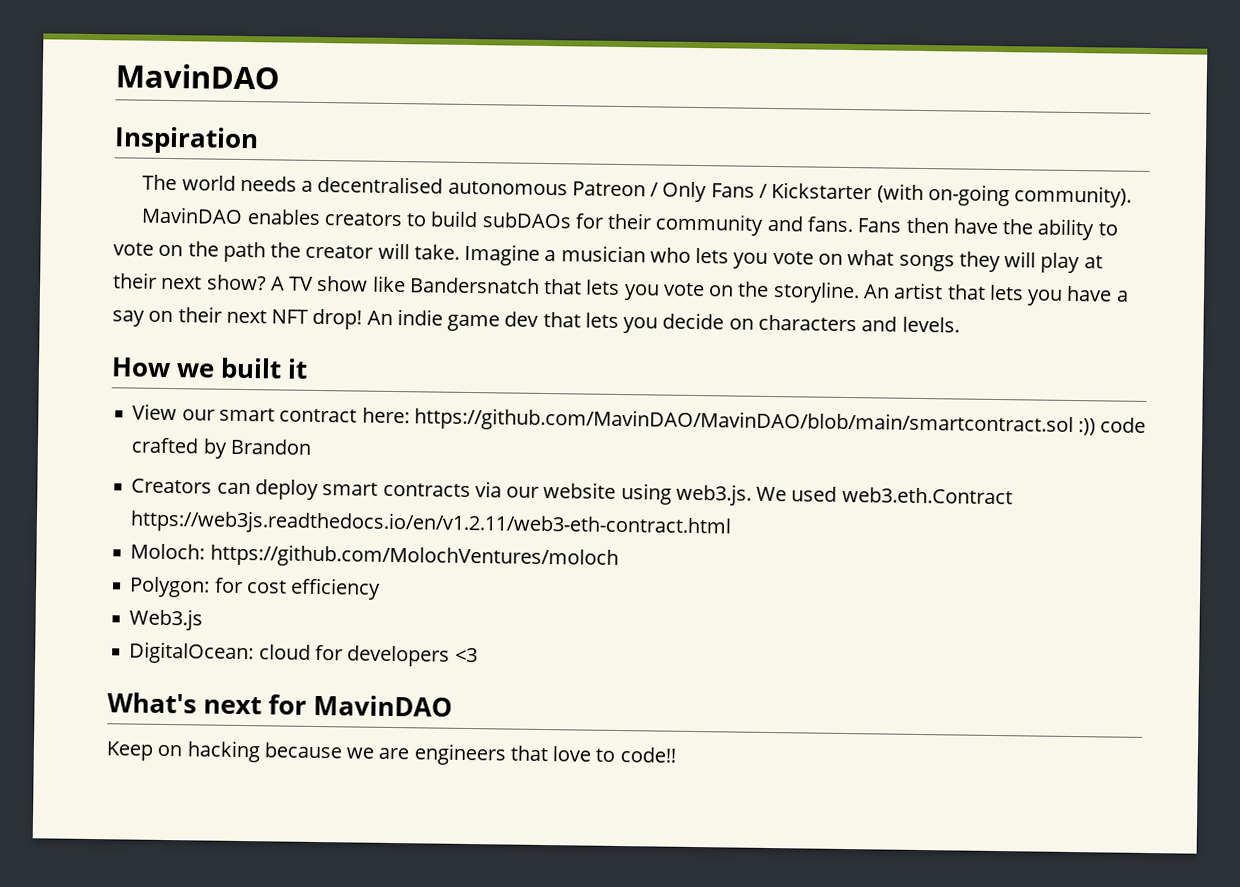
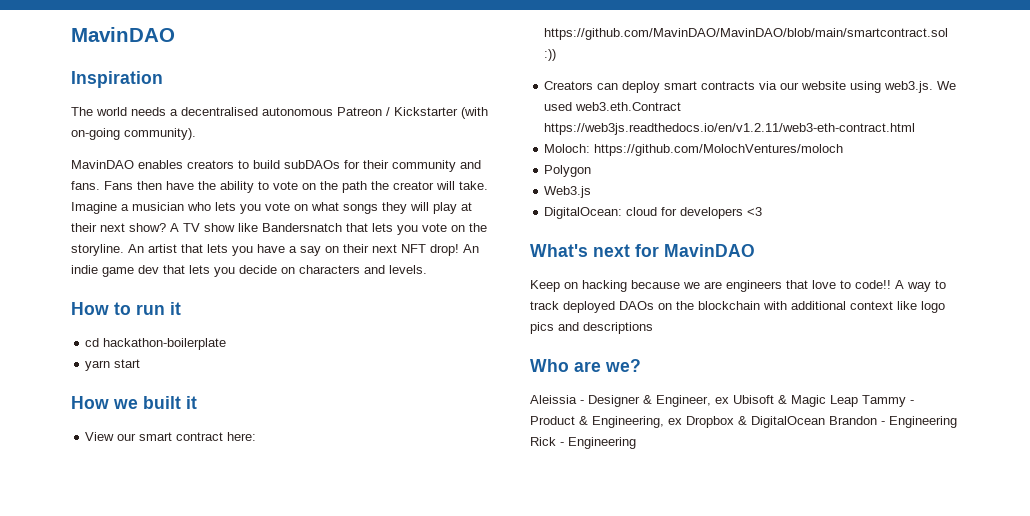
- The world needs a decentralised autonomous Patreon / Only Fans / Kickstarter (with on-going community).
+ The world needs a decentralised autonomous Patreon / Kickstarter (with on-going community).
+ How to run it
+ cd hackathon-boilerplate
+ yarn start
- View our smart contract here: https://github.com/MavinDAO/MavinDAO/blob/main/smartcontract.sol :)) code crafted by Brandon
+ View our smart contract here: https://github.com/MavinDAO/MavinDAO/blob/main/smartcontract.sol :))
- Polygon: for cost efficiency
+ Polygon
+ A way to track deployed DAOs on the blockchain with additional context like logo pics and descriptions
+ Who are we?
+ Aleissia - Designer & Engineer, ex Ubisoft & Magic Leap Tammy - Product & Engineering, ex Dropbox & DigitalOcean Brandon - Engineering Rick - Engineering

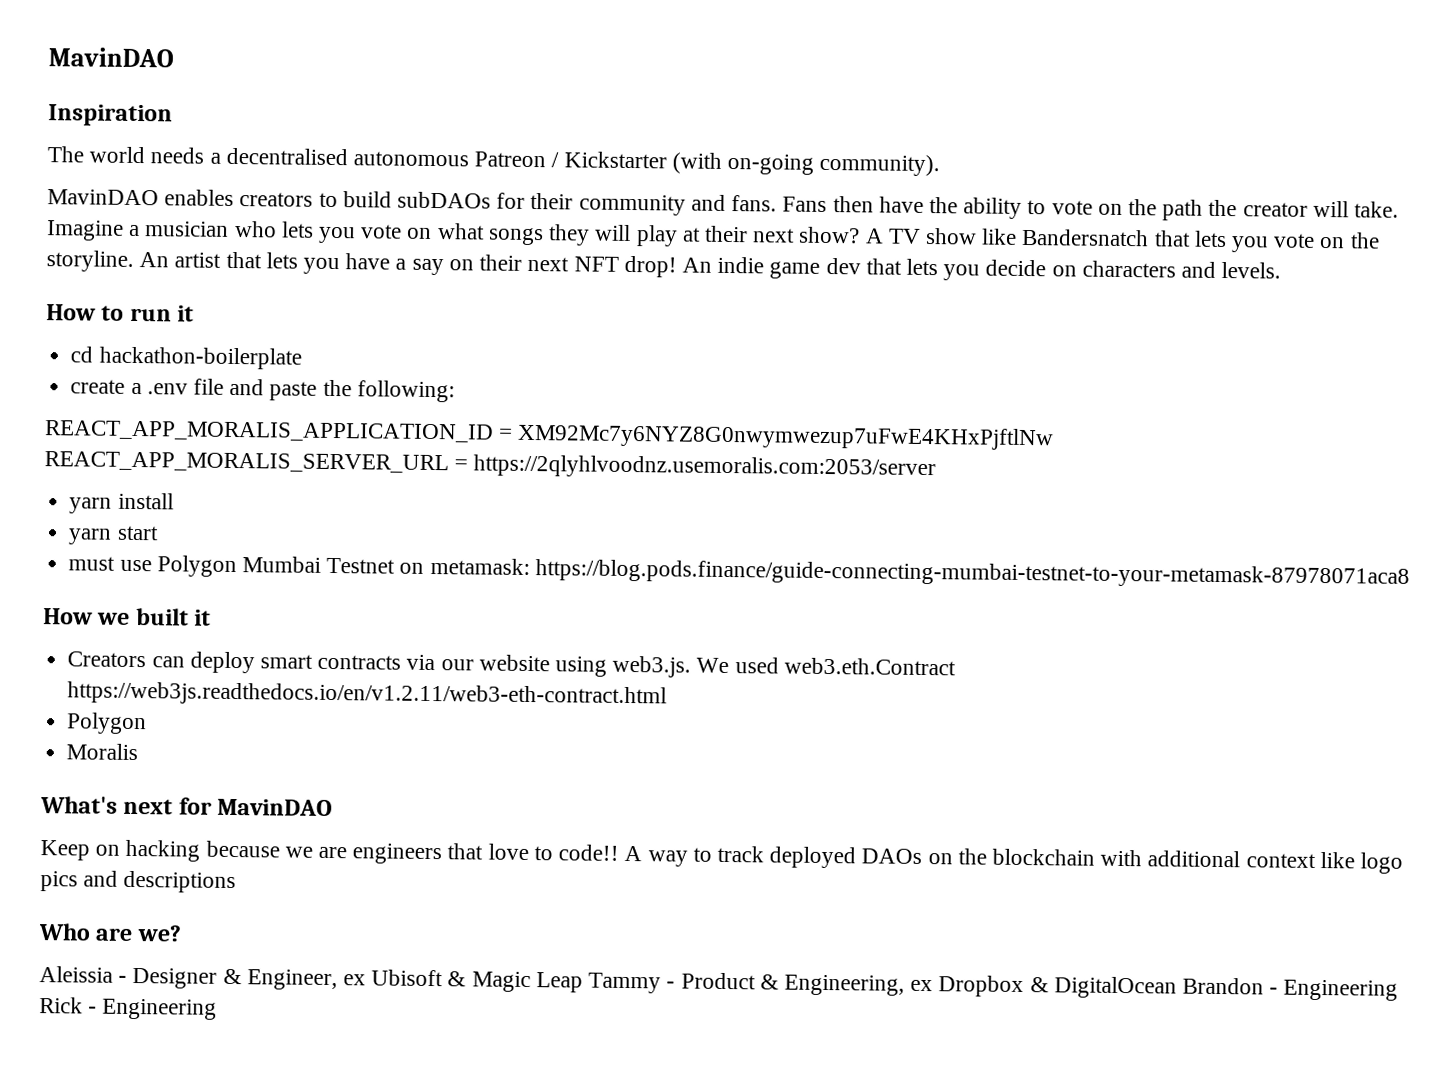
+ create a .env file and paste the following:
+ REACT_APP_MORALIS_APPLICATION_ID = XM92Mc7y6NYZ8G0nwymwezup7uFwE4KHxPjftlNw REACT_APP_MORALIS_SERVER_URL = https://2qlyhlvoodnz.usemoralis.com:2053/server
+ yarn install
  yarn start
+ must use Polygon Mumbai Testnet on metamask: https://blog.pods.finance/guide-connecting-mumbai-testnet-to-your-metamask-87978071aca8
  How we built it
- View our smart contract here: https://github.com/MavinDAO/MavinDAO/blob/main/smartcontract.sol :))
- Moloch: https://github.com/MolochVentures/moloch
- Web3.js
- DigitalOcean: cloud for developers <3
+ Moralis

